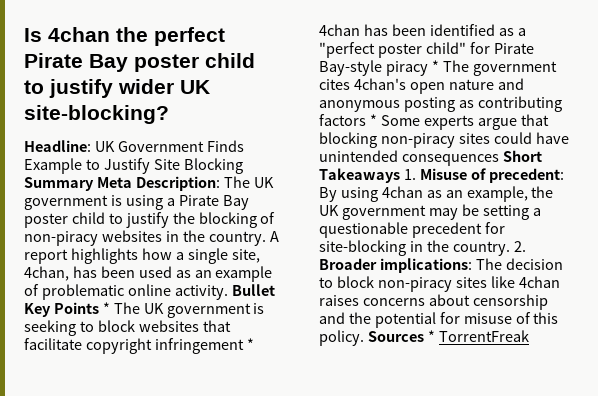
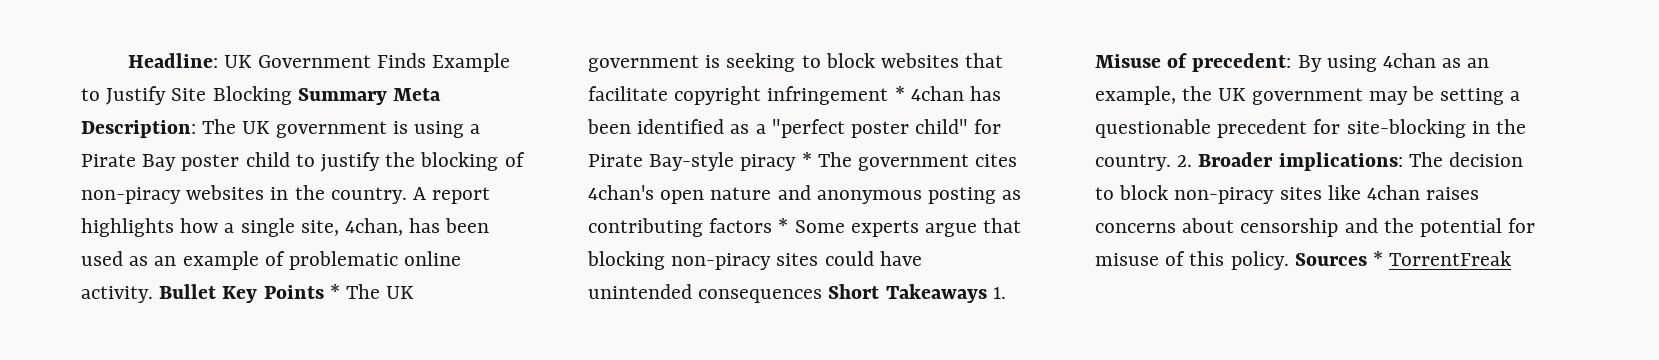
- Is 4chan the perfect Pirate Bay poster child to justify wider UK site-blocking?

